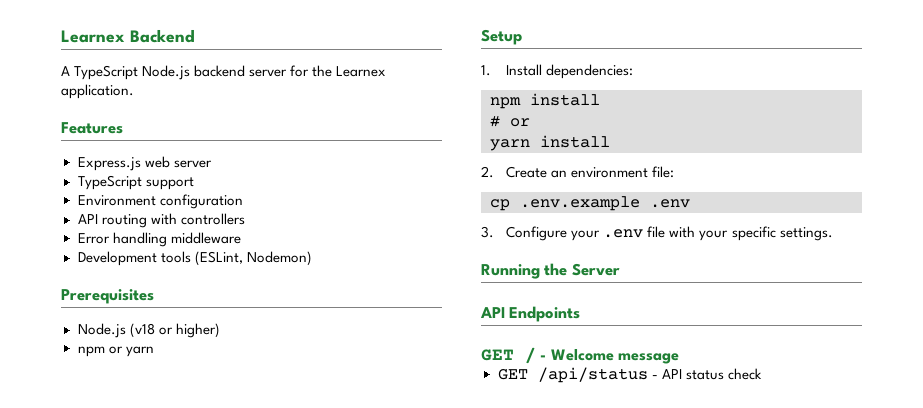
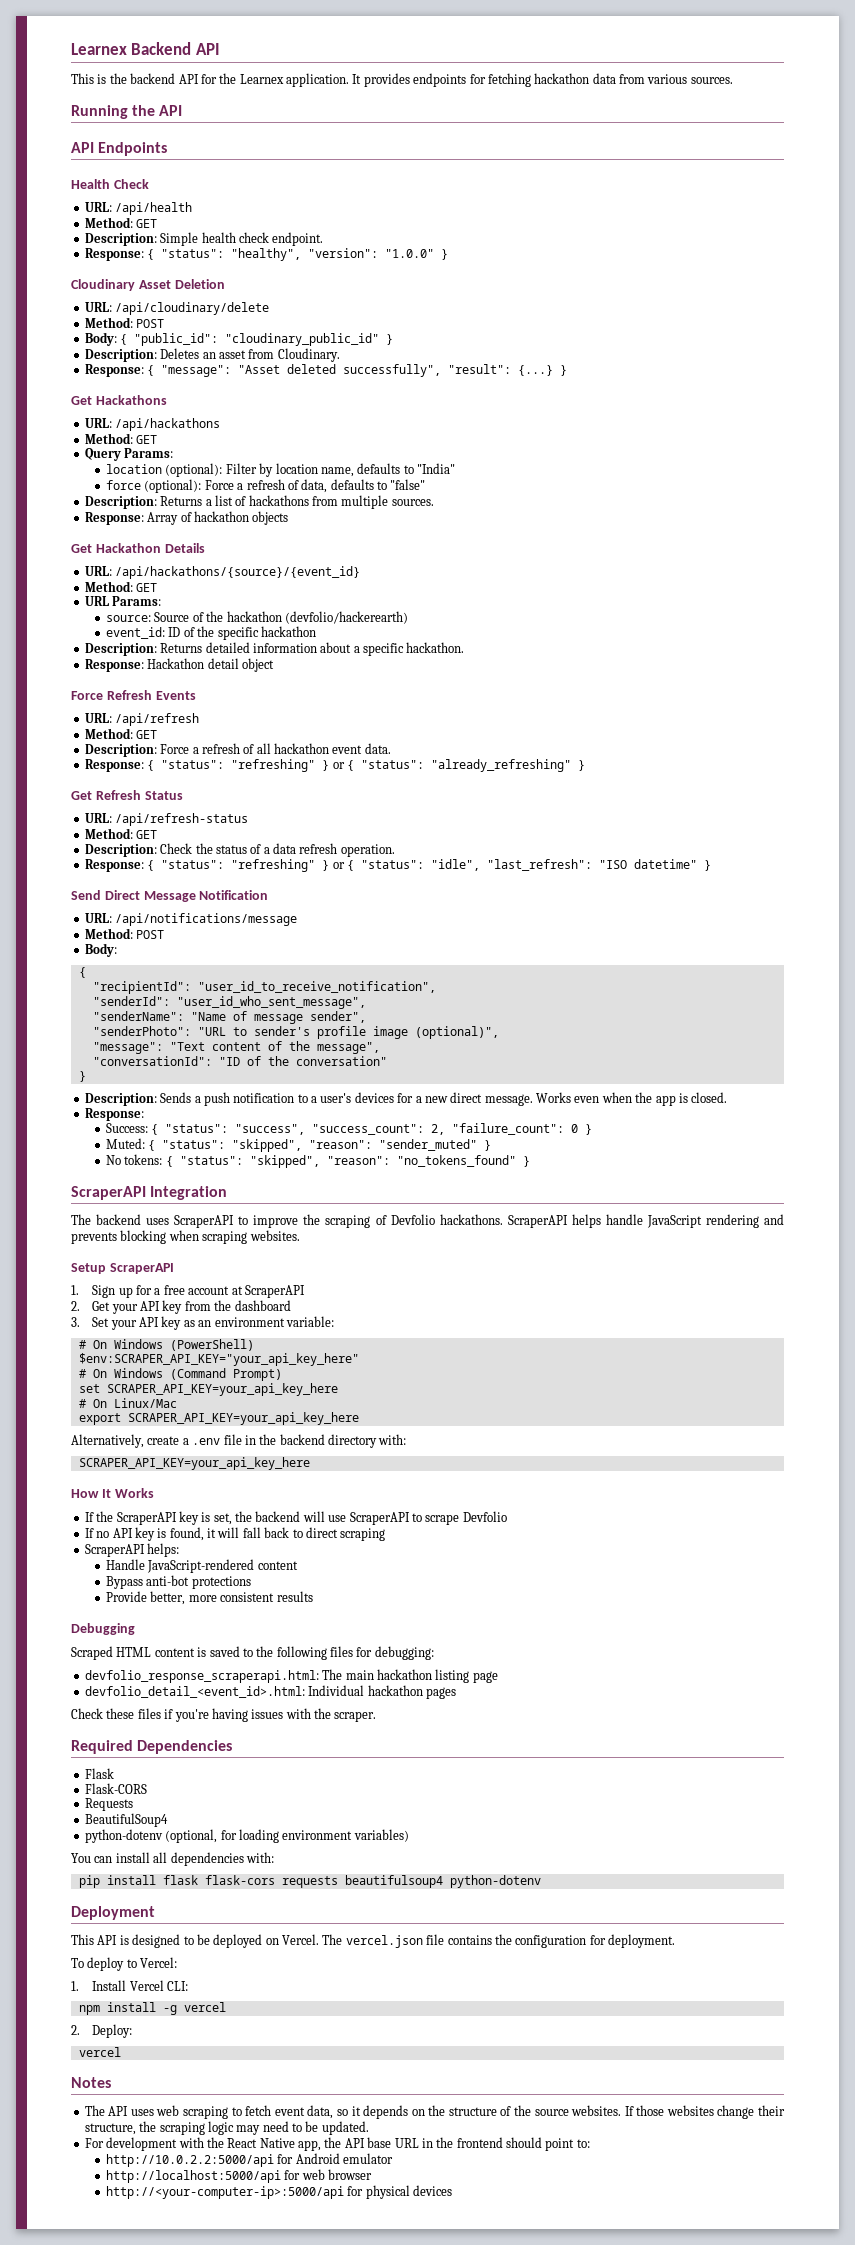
- Learnex Backend
- A TypeScript Node.js backend server for the Learnex application.
- Features
- Express.js web server
- TypeScript support
- Environment configuration
- API routing with controllers
- Error handling middleware
- Development tools (ESLint, Nodemon)
- Prerequisites
- Node.js (v18 or higher)
- npm or yarn
- Setup
- 1. Install dependencies:
- npm install
- # or
- yarn install
- 2. Create an environment file:
- cp .env.example .env
- 3. Configure your .env file with your specific settings.
+ Learnex Backend API
+ This is the backend API for the Learnex application. It provides endpoints for fetching hackathon data from various sources.
- Running the Server
+ Running the API
- GET / - Welcome message
- GET /api/status - API status check
+ Health Check
+ URL: /api/health
+ Method: GET
+ Description: Simple health check endpoint.
+ Response: { "status": "healthy", "version": "1.0.0" }
+ Cloudinary Asset Deletion
+ URL: /api/cloudinary/delete
+ Method: POST
+ Body: { "public_id": "cloudinary_public_id" }
+ Description: Deletes an asset from Cloudinary.
+ Response: { "message": "Asset deleted successfully", "result": {...} }
+ Get Hackathons
+ URL: /api/hackathons
+ Method: GET
+ Query Params:
+ location (optional): Filter by location name, defaults to "India"
+ force (optional): Force a refresh of data, defaults to "false"
+ Description: Returns a list of hackathons from multiple sources.
+ Response: Array of hackathon objects
+ Get Hackathon Details
+ URL: /api/hackathons/{source}/{event_id}
+ Method: GET
+ URL Params:
+ source: Source of the hackathon (devfolio/hackerearth)
+ event_id: ID of the specific hackathon
+ Description: Returns detailed information about a specific hackathon.
+ Response: Hackathon detail object
+ Force Refresh Events
+ URL: /api/refresh
+ Method: GET
+ Description: Force a refresh of all hackathon event data.
+ Response: { "status": "refreshing" } or { "status": "already_refreshing" }
+ Get Refresh Status
+ URL: /api/refresh-status
+ Method: GET
+ Description: Check the status of a data refresh operation.
+ Response: { "status": "refreshing" } or { "status": "idle", "last_refresh": "ISO datetime" }
+ Send Direct Message Notification
+ URL: /api/notifications/message
+ Method: POST
+ Body:
+ {
+ "recipientId": "user_id_to_receive_notification",
+ "senderId": "user_id_who_sent_message",
+ "senderName": "Name of message sender",
+ "senderPhoto": "URL to sender's profile image (optional)",
+ "message": "Text content of the message",
+ "conversationId": "ID of the conversation"
+ }
+ Description: Sends a push notification to a user's devices for a new direct message. Works even when the app is closed.
+ Response:
+ Success: { "status": "success", "success_count": 2, "failure_count": 0 }
+ Muted: { "status": "skipped", "reason": "sender_muted" }
+ No tokens: { "status": "skipped", "reason": "no_tokens_found" }
+ ScraperAPI Integration
+ The backend uses ScraperAPI to improve the scraping of Devfolio hackathons. ScraperAPI helps handle JavaScript rendering and prevents blocking when scraping websites.
+ Setup ScraperAPI
+ 1. Sign up for a free account at ScraperAPI
+ 2. Get your API key from the dashboard
+ 3. Set your API key as an environment variable:
+ # On Windows (PowerShell)
+ $env:SCRAPER_API_KEY="your_api_key_here"
+ # On Windows (Command Prompt)
+ set SCRAPER_API_KEY=your_api_key_here
+ # On Linux/Mac
+ export SCRAPER_API_KEY=your_api_key_here
+ Alternatively, create a .env file in the backend directory with:
+ SCRAPER_API_KEY=your_api_key_here
+ How It Works
+ If the ScraperAPI key is set, the backend will use ScraperAPI to scrape Devfolio
+ If no API key is found, it will fall back to direct scraping
+ ScraperAPI helps:
+ Handle JavaScript-rendered content
+ Bypass anti-bot protections
+ Provide better, more consistent results
+ Debugging
+ Scraped HTML content is saved to the following files for debugging:
+ devfolio_response_scraperapi.html: The main hackathon listing page
+ devfolio_detail_<event_id>.html: Individual hackathon pages
+ Check these files if you're having issues with the scraper.
+ Required Dependencies
+ Flask
+ Flask-CORS
+ Requests
+ BeautifulSoup4
+ python-dotenv (optional, for loading environment variables)
+ You can install all dependencies with:
+ pip install flask flask-cors requests beautifulsoup4 python-dotenv
+ Deployment
+ This API is designed to be deployed on Vercel. The vercel.json file contains the configuration for deployment.
+ To deploy to Vercel:
+ 1. Install Vercel CLI:
+ npm install -g vercel
+ 2. Deploy:
+ vercel
+ Notes
+ The API uses web scraping to fetch event data, so it depends on the structure of the source websites. If those websites change their structure, the scraping logic may need to be updated.
+ For development with the React Native app, the API base URL in the frontend should point to:
+ http://10.0.2.2:5000/api for Android emulator
+ http://localhost:5000/api for web browser
+ http://<your-computer-ip>:5000/api for physical devices

